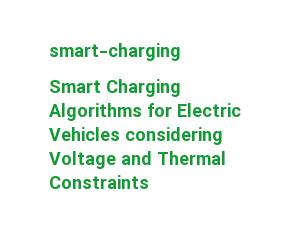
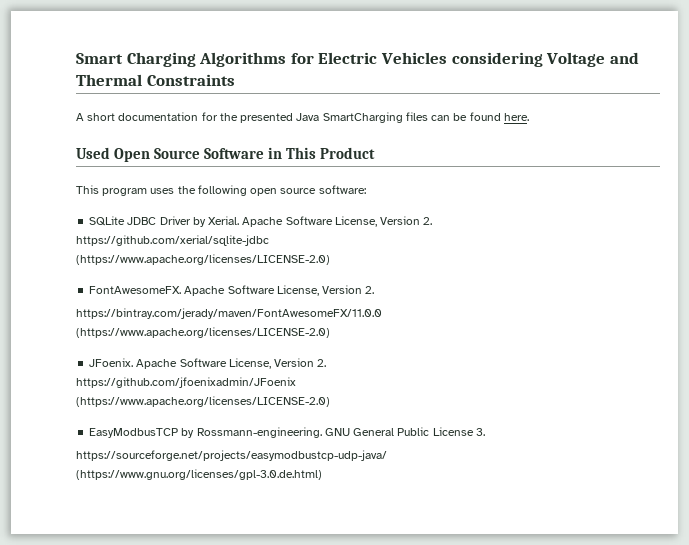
- smart-charging
+ A short documentation for the presented Java SmartCharging files can be found here.
+ Used Open Source Software in This Product
+ This program uses the following open source software:
+ SQLite JDBC Driver by Xerial. Apache Software License, Version 2.
+ https://github.com/xerial/sqlite-jdbc
+ (https://www.apache.org/licenses/LICENSE-2.0)
+ FontAwesomeFX. Apache Software License, Version 2.
+ https://bintray.com/jerady/maven/FontAwesomeFX/11.0.0
+ (https://www.apache.org/licenses/LICENSE-2.0)
+ JFoenix. Apache Software License, Version 2.
+ https://github.com/jfoenixadmin/JFoenix
+ (https://www.apache.org/licenses/LICENSE-2.0)
+ EasyModbusTCP by Rossmann-engineering. GNU General Public License 3.
+ https://sourceforge.net/projects/easymodbustcp-udp-java/
+ (https://www.gnu.org/licenses/gpl-3.0.de.html)

